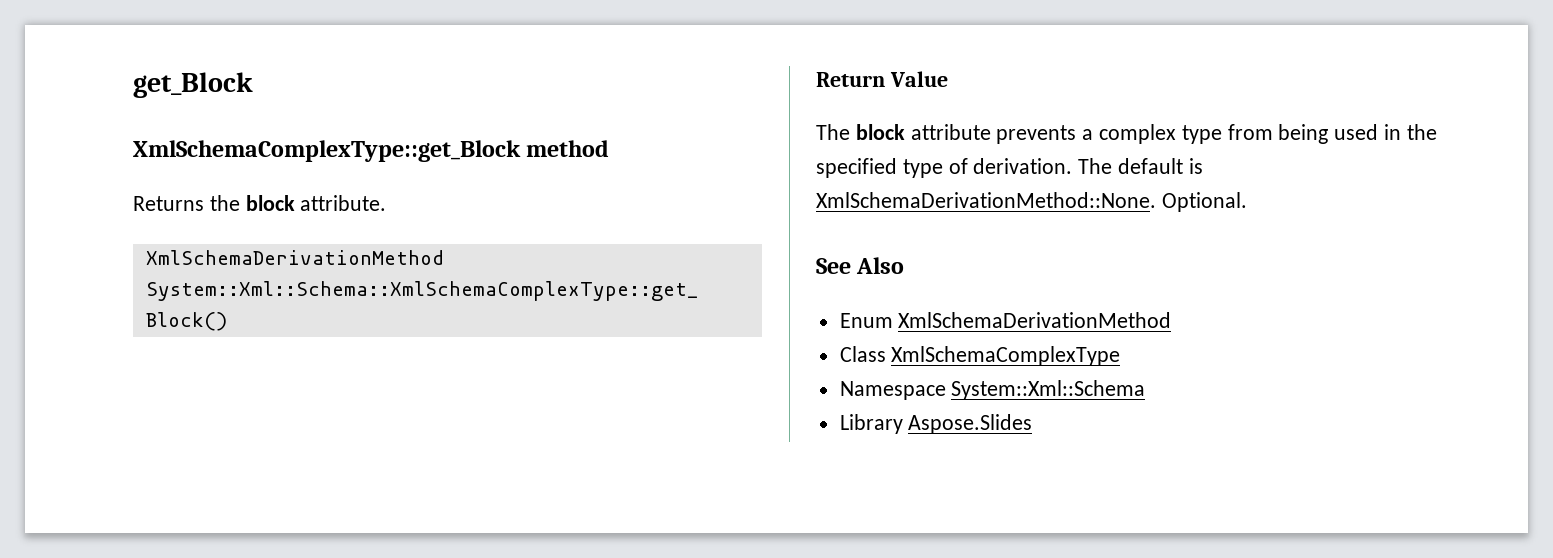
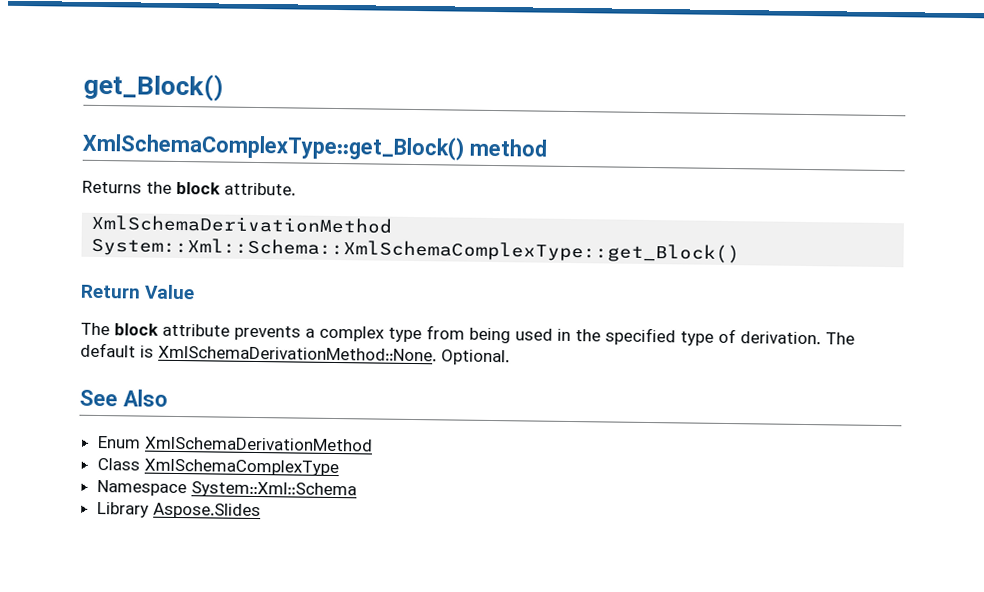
- get_Block
- XmlSchemaComplexType::get_Block method
+ get_Block()
+ XmlSchemaComplexType::get_Block() method

